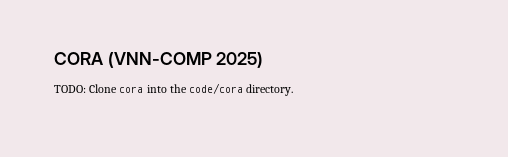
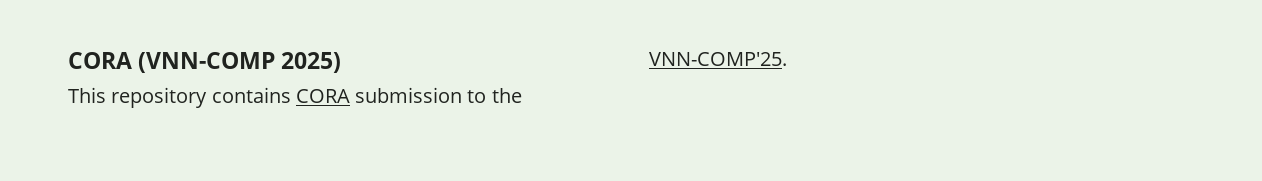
- TODO: Clone cora into the code/cora directory.
+ This repository contains CORA submission to the VNN-COMP'25.

